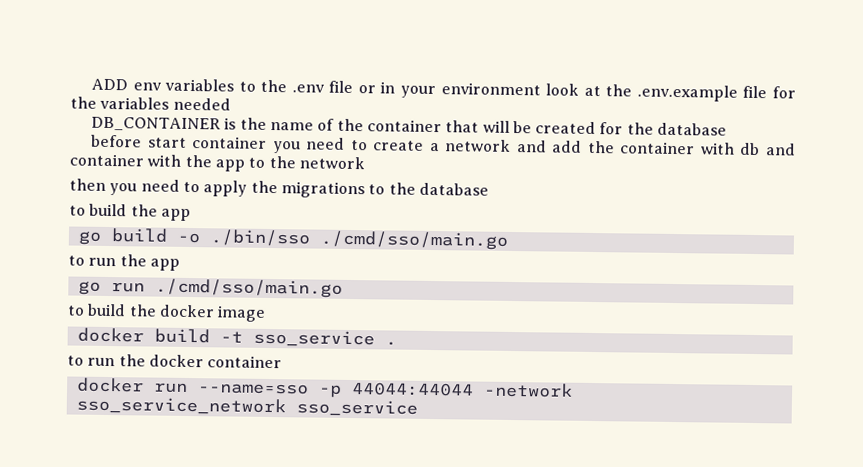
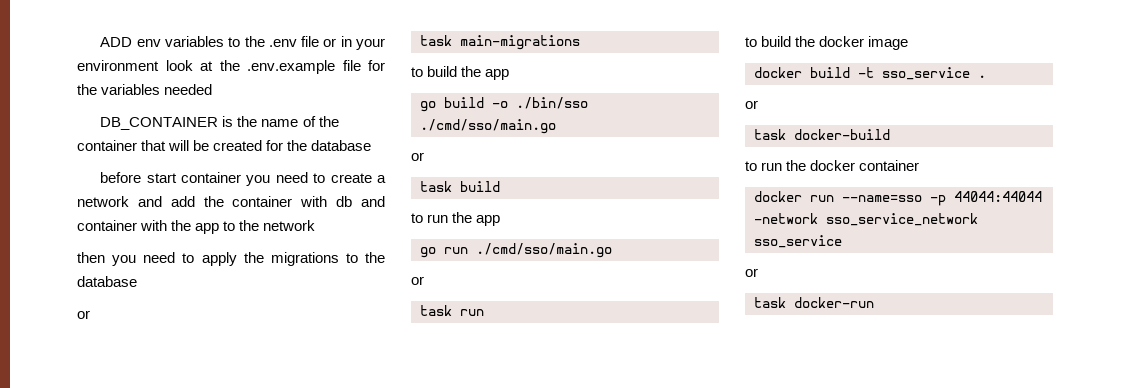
  then you need to apply the migrations to the database
+ or
+ task main-migrations
  go build -o ./bin/sso ./cmd/sso/main.go
+ or
+ task build
  go run ./cmd/sso/main.go
+ or
+ task run
  docker build -t sso_service .
+ or
+ task docker-build
  docker run --name=sso -p 44044:44044 -network sso_service_network sso_service
+ or
+ task docker-run

